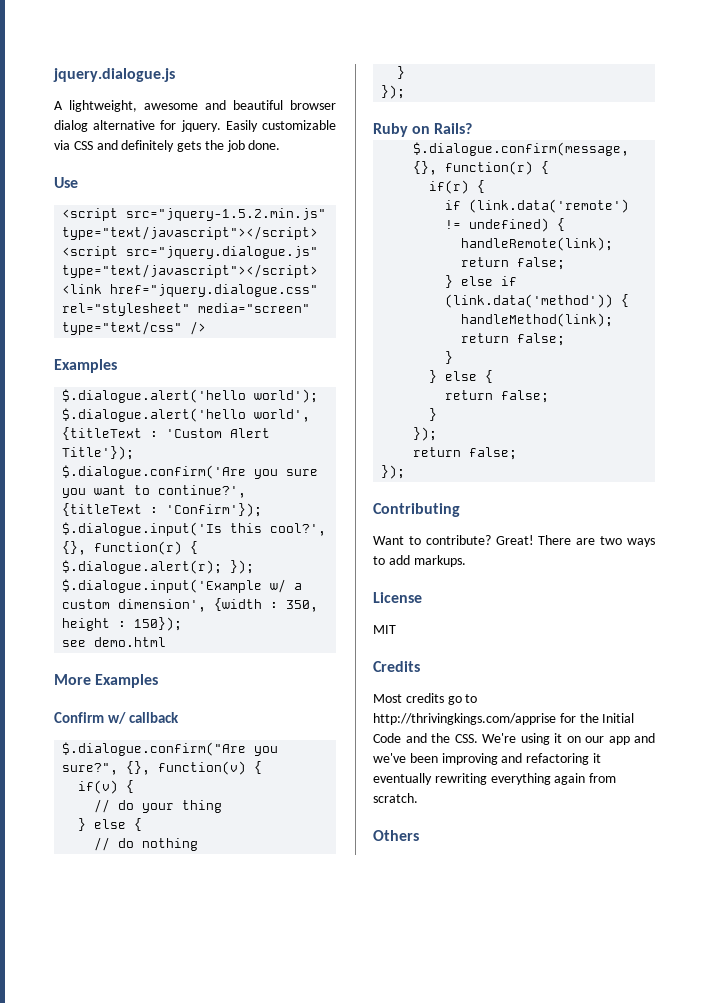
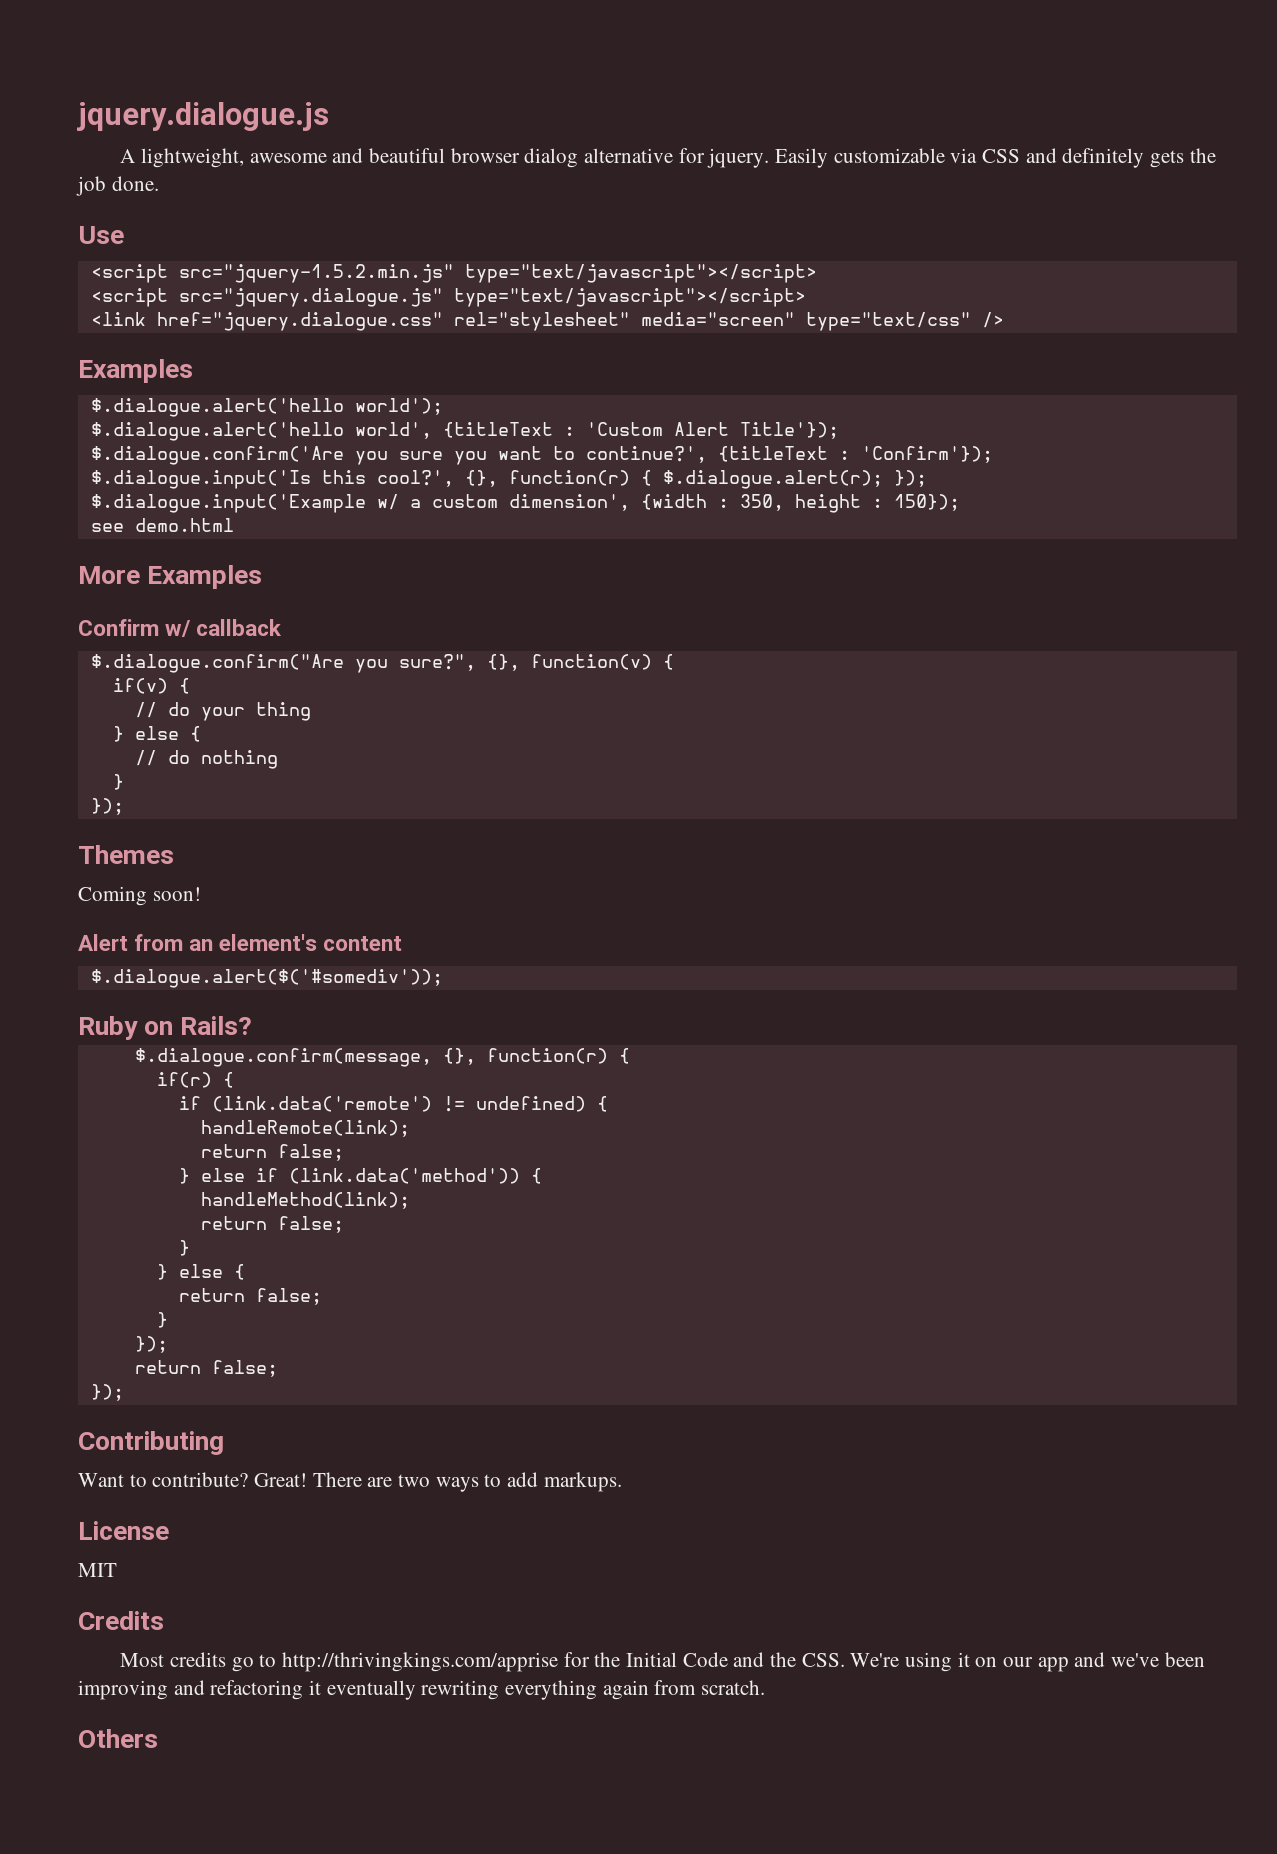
+ Themes
+ Coming soon!
+ Alert from an element's content
+ $.dialogue.alert($('#somediv'));

